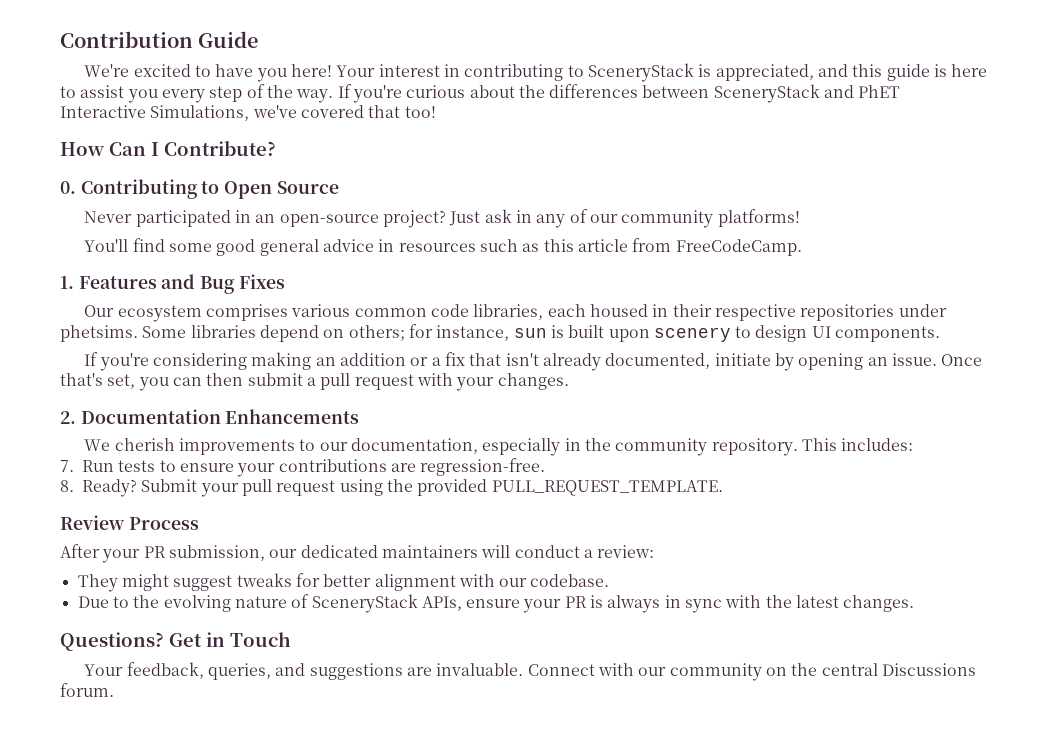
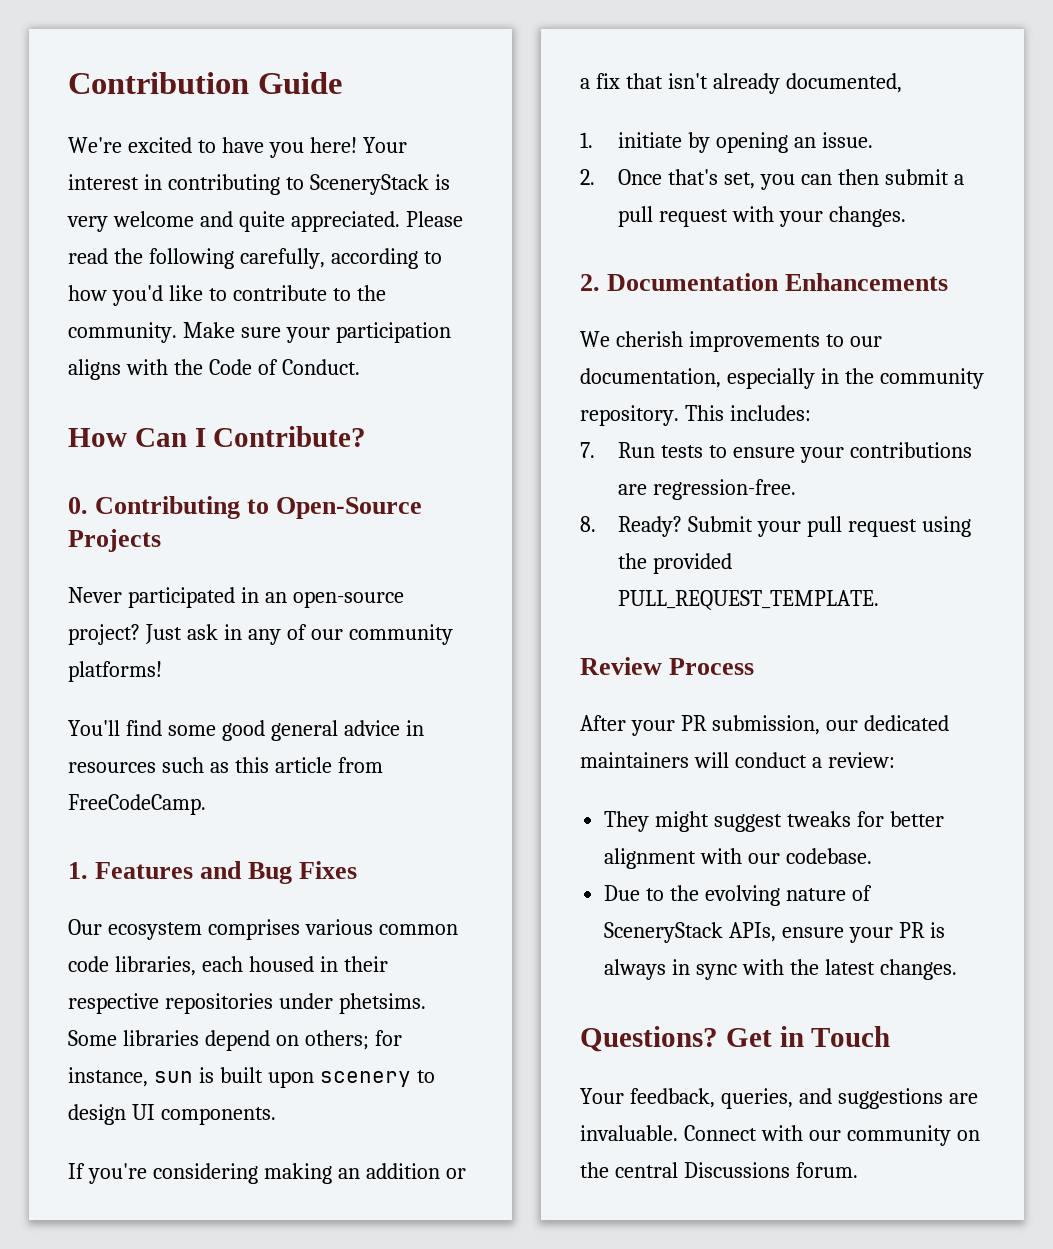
- Your interest in contributing to SceneryStack is appreciated, and this guide is here to assist you every step of the way. If you're curious about the differences between SceneryStack and PhET Interactive Simulations, we've covered that too!
+ Your interest in contributing to SceneryStack is very welcome and quite appreciated. Please read the following carefully, according to how you'd like to contribute to the community. Make sure your participation aligns with the Code of Conduct.
- 0. Contributing to Open Source
+ 0. Contributing to Open-Source Projects
- If you're considering making an addition or a fix that isn't already documented, initiate by opening an issue. Once that's set, you can then submit a pull request with your changes.
+ If you're considering making an addition or a fix that isn't already documented,
+ 1. initiate by opening an issue.
+ 2. Once that's set, you can then submit a pull request with your changes.

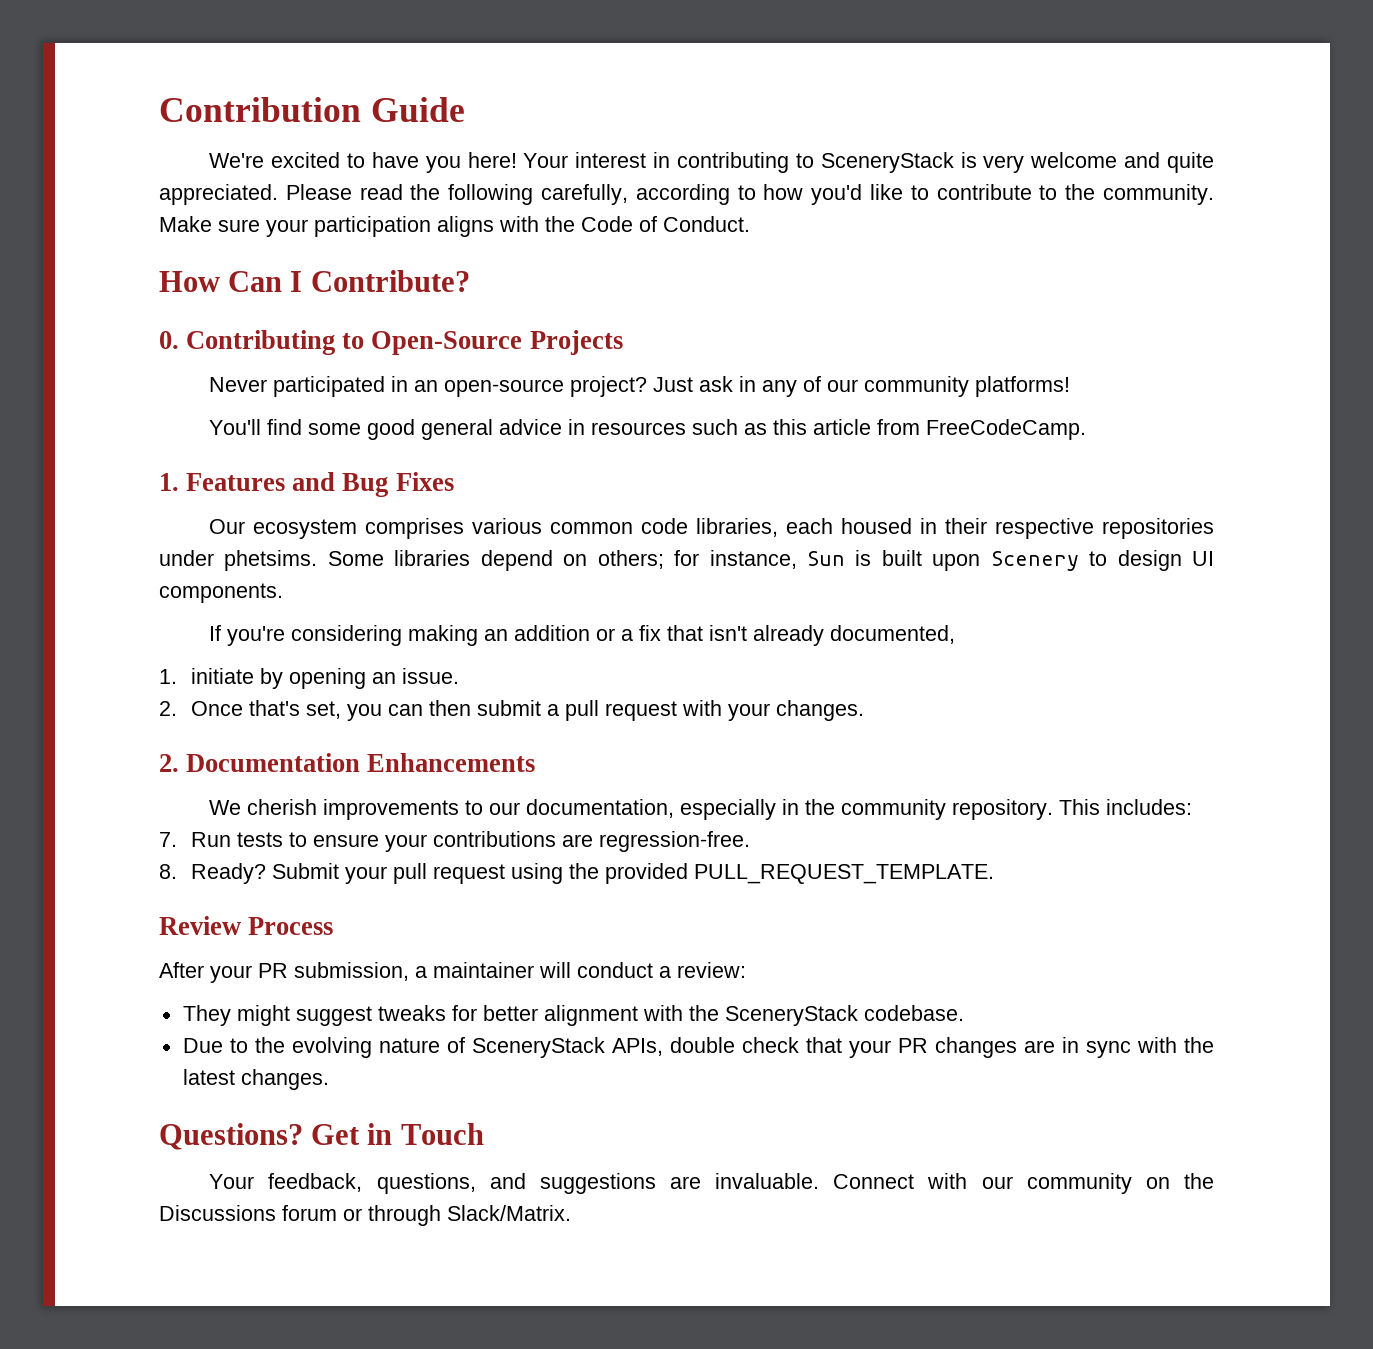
- Some libraries depend on others; for instance, sun is built upon scenery to design UI components.
+ Some libraries depend on others; for instance, Sun is built upon Scenery to design UI components.
- After your PR submission, our dedicated maintainers will conduct a review:
+ After your PR submission, a maintainer will conduct a review:
- They might suggest tweaks for better alignment with our codebase.
+ They might suggest tweaks for better alignment with the SceneryStack codebase.
- Due to the evolving nature of SceneryStack APIs, ensure your PR is always in sync with the latest changes.
+ Due to the evolving nature of SceneryStack APIs, double check that your PR changes are in sync with the latest changes.
- Your feedback, queries, and suggestions are invaluable.
+ Your feedback, questions, and suggestions are invaluable.
- Connect with our community on the central Discussions forum.
+ Connect with our community on the Discussions forum or through Slack/Matrix.

